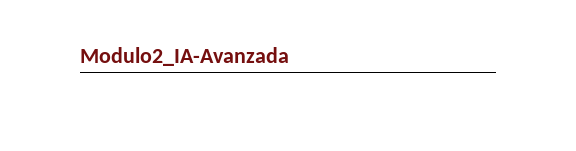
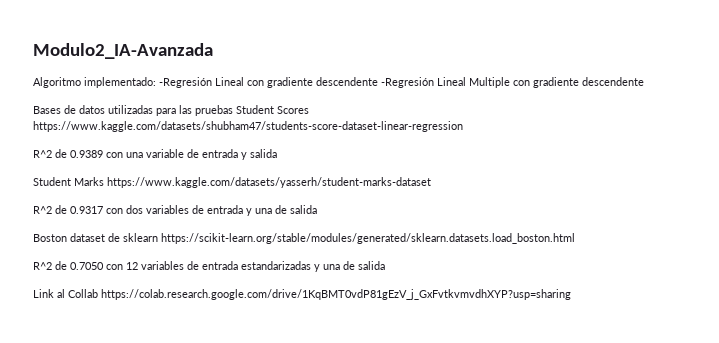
+ Algoritmo implementado: -Regresión Lineal con gradiente descendente -Regresión Lineal Multiple con gradiente descendente
+ Bases de datos utilizadas para las pruebas Student Scores https://www.kaggle.com/datasets/shubham47/students-score-dataset-linear-regression
+ R^2 de 0.9389 con una variable de entrada y salida
+ Student Marks https://www.kaggle.com/datasets/yasserh/student-marks-dataset
+ R^2 de 0.9317 con dos variables de entrada y una de salida
+ Boston dataset de sklearn https://scikit-learn.org/stable/modules/generated/sklearn.datasets.load_boston.html
+ R^2 de 0.7050 con 12 variables de entrada estandarizadas y una de salida
+ Link al Collab https://colab.research.google.com/drive/1KqBMT0vdP81gEzV_j_GxFvtkvmvdhXYP?usp=sharing

